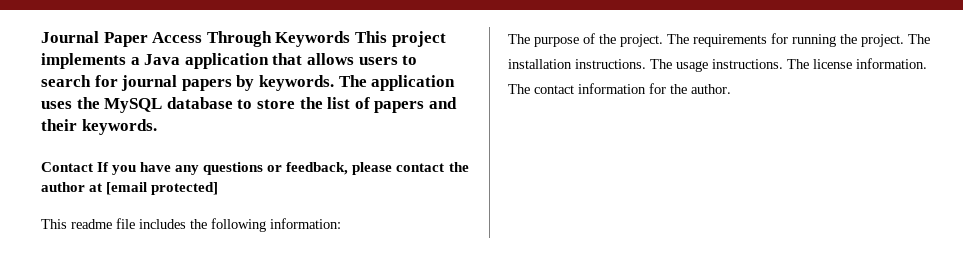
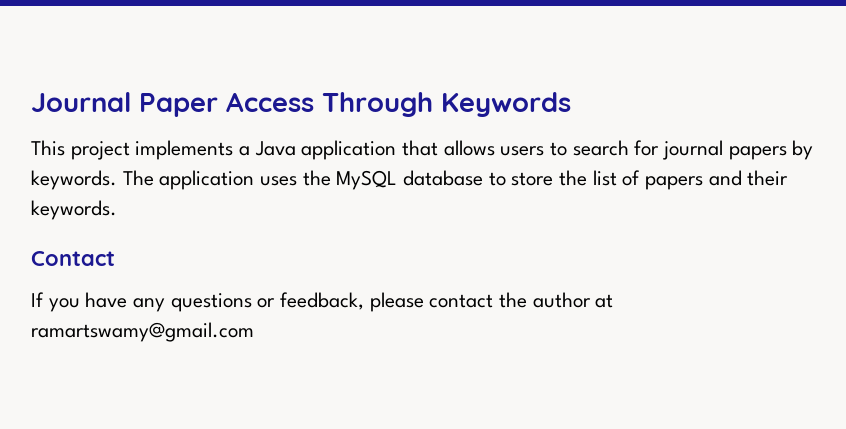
- Journal Paper Access Through Keywords This project implements a Java application that allows users to search for journal papers by keywords.
+ Journal Paper Access Through Keywords
+ This project implements a Java application that allows users to search for journal papers by keywords.
- Contact If you have any questions or feedback, please contact the author at [email protected]
- This readme file includes the following information:
- The purpose of the project. The requirements for running the project. The installation instructions. The usage instructions. The license information. The contact information for the author.
+ Contact
+ If you have any questions or feedback, please contact the author at ramartswamy@gmail.com

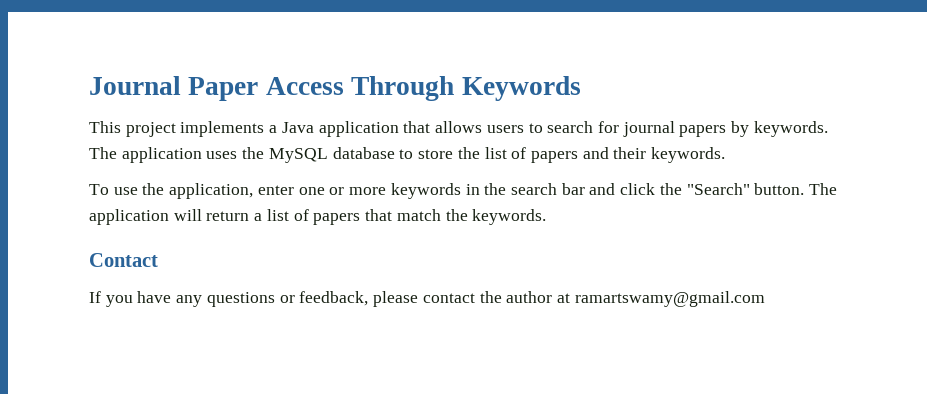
+ To use the application, enter one or more keywords in the search bar and click the "Search" button. The application will return a list of papers that match the keywords.

